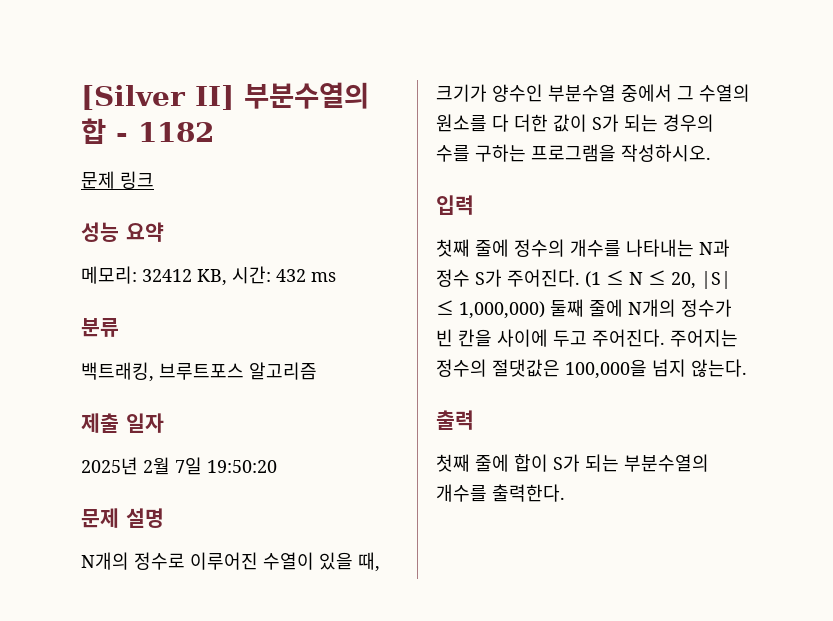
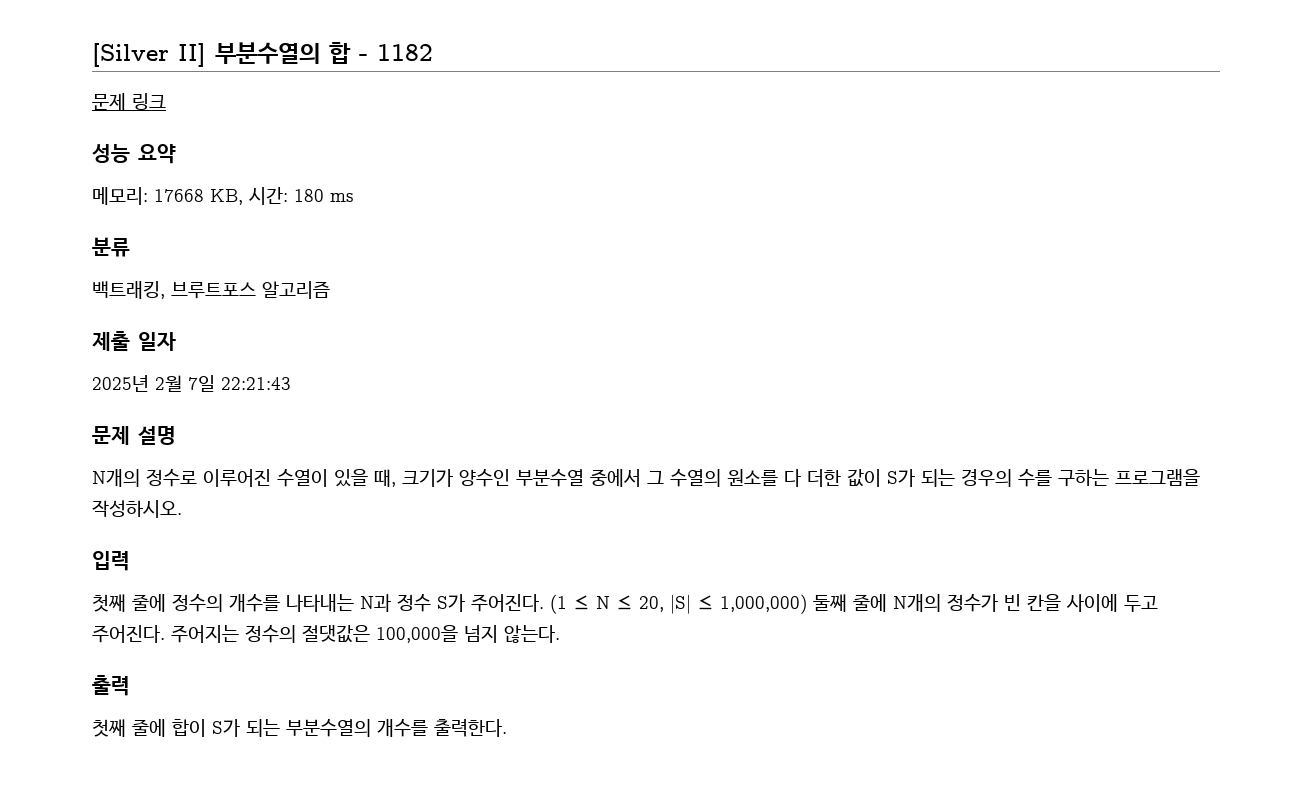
- 메모리: 32412 KB, 시간: 432 ms
+ 메모리: 17668 KB, 시간: 180 ms
- 2025년 2월 7일 19:50:20
+ 2025년 2월 7일 22:21:43

